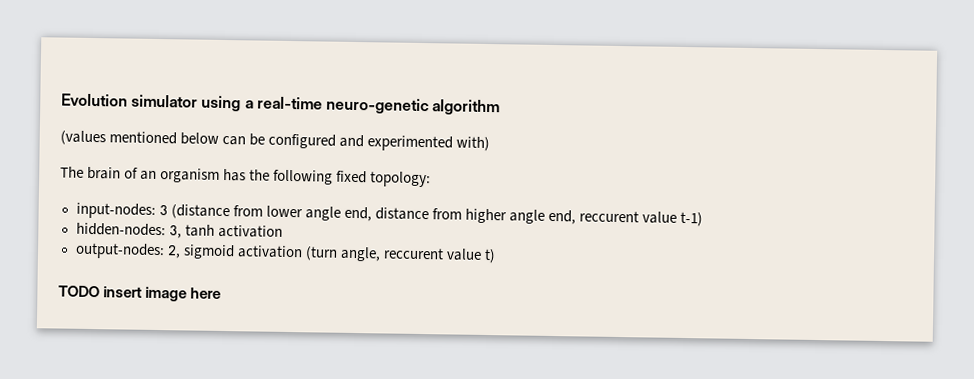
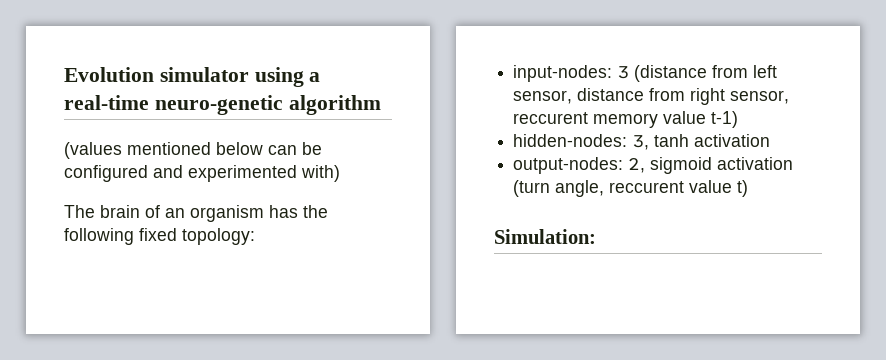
- input-nodes: 3 (distance from lower angle end, distance from higher angle end, reccurent value t-1)
+ input-nodes: 3 (distance from left sensor, distance from right sensor, reccurent memory value t-1)
- TODO insert image here
+ Simulation:

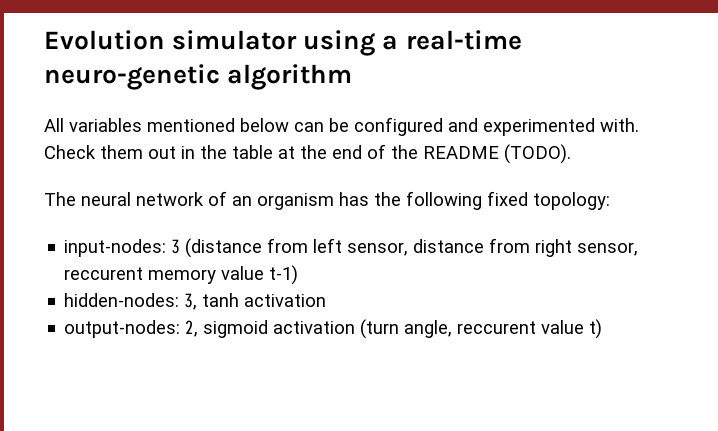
- (values mentioned below can be configured and experimented with)
+ All variables mentioned below can be configured and experimented with. Check them out in the table at the end of the README (TODO).
- The brain of an organism has the following fixed topology:
+ The neural network of an organism has the following fixed topology:
- Simulation:

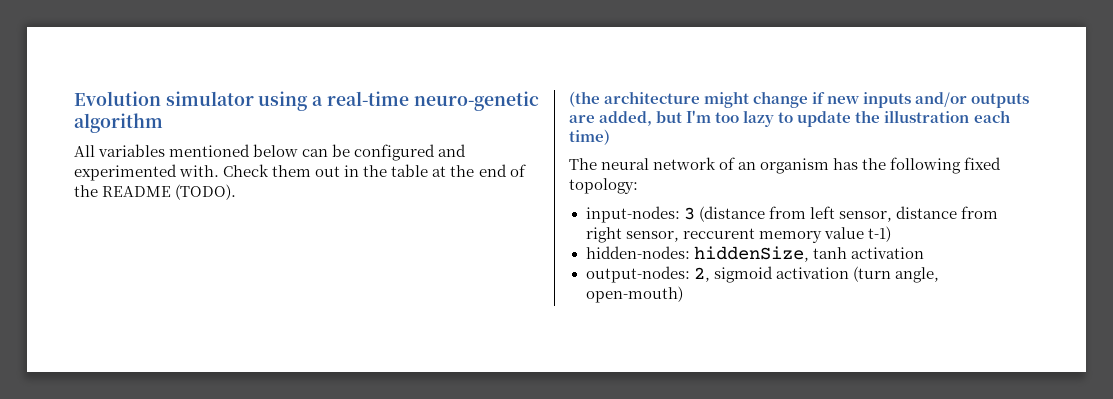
+ (the architecture might change if new inputs and/or outputs are added, but I'm too lazy to update the illustration each time)
- hidden-nodes: 3, tanh activation
+ hidden-nodes: hiddenSize, tanh activation
- output-nodes: 2, sigmoid activation (turn angle, reccurent value t)
+ output-nodes: 2, sigmoid activation (turn angle, open-mouth)

